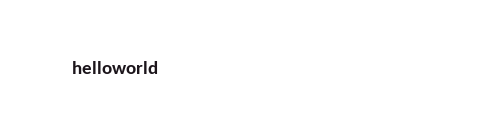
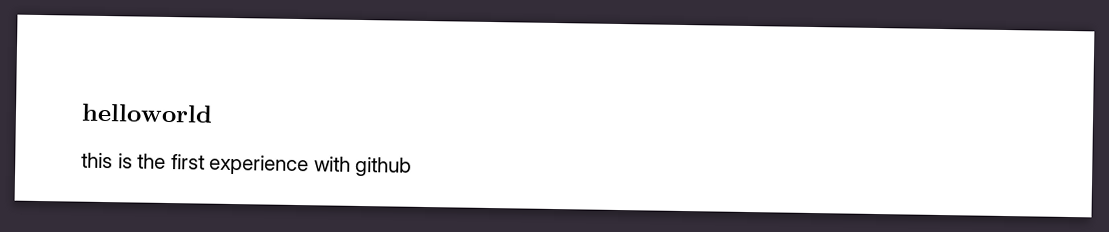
+ this is the first experience with github

